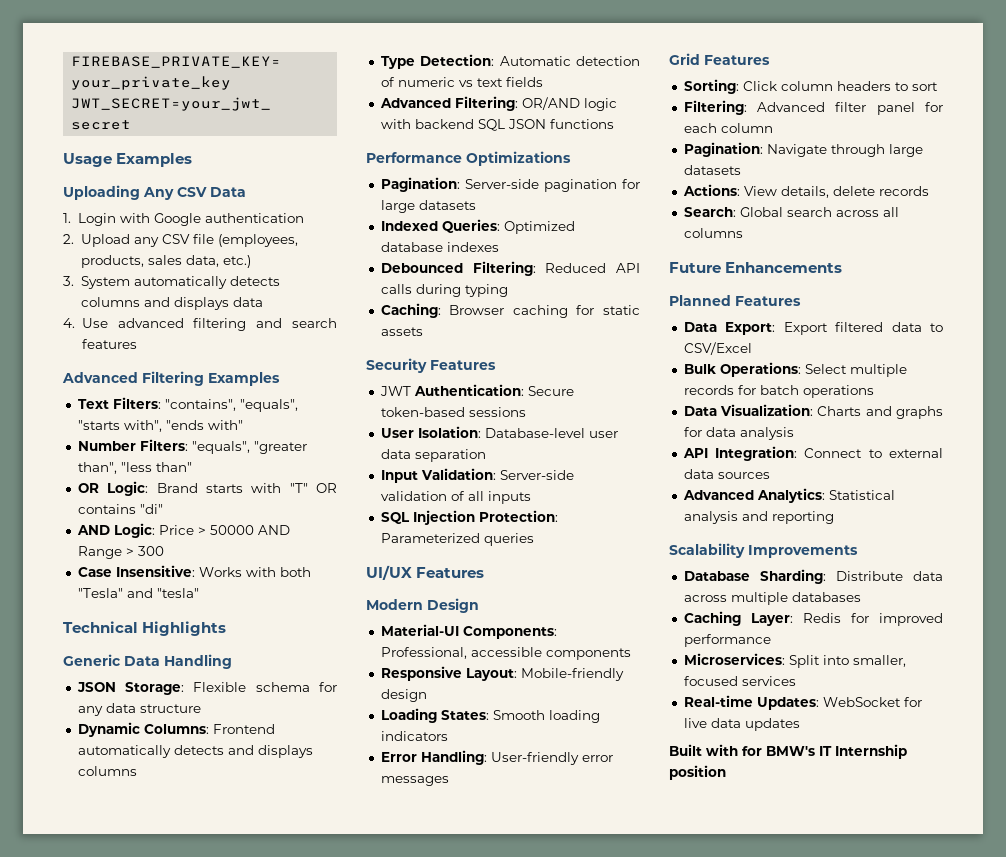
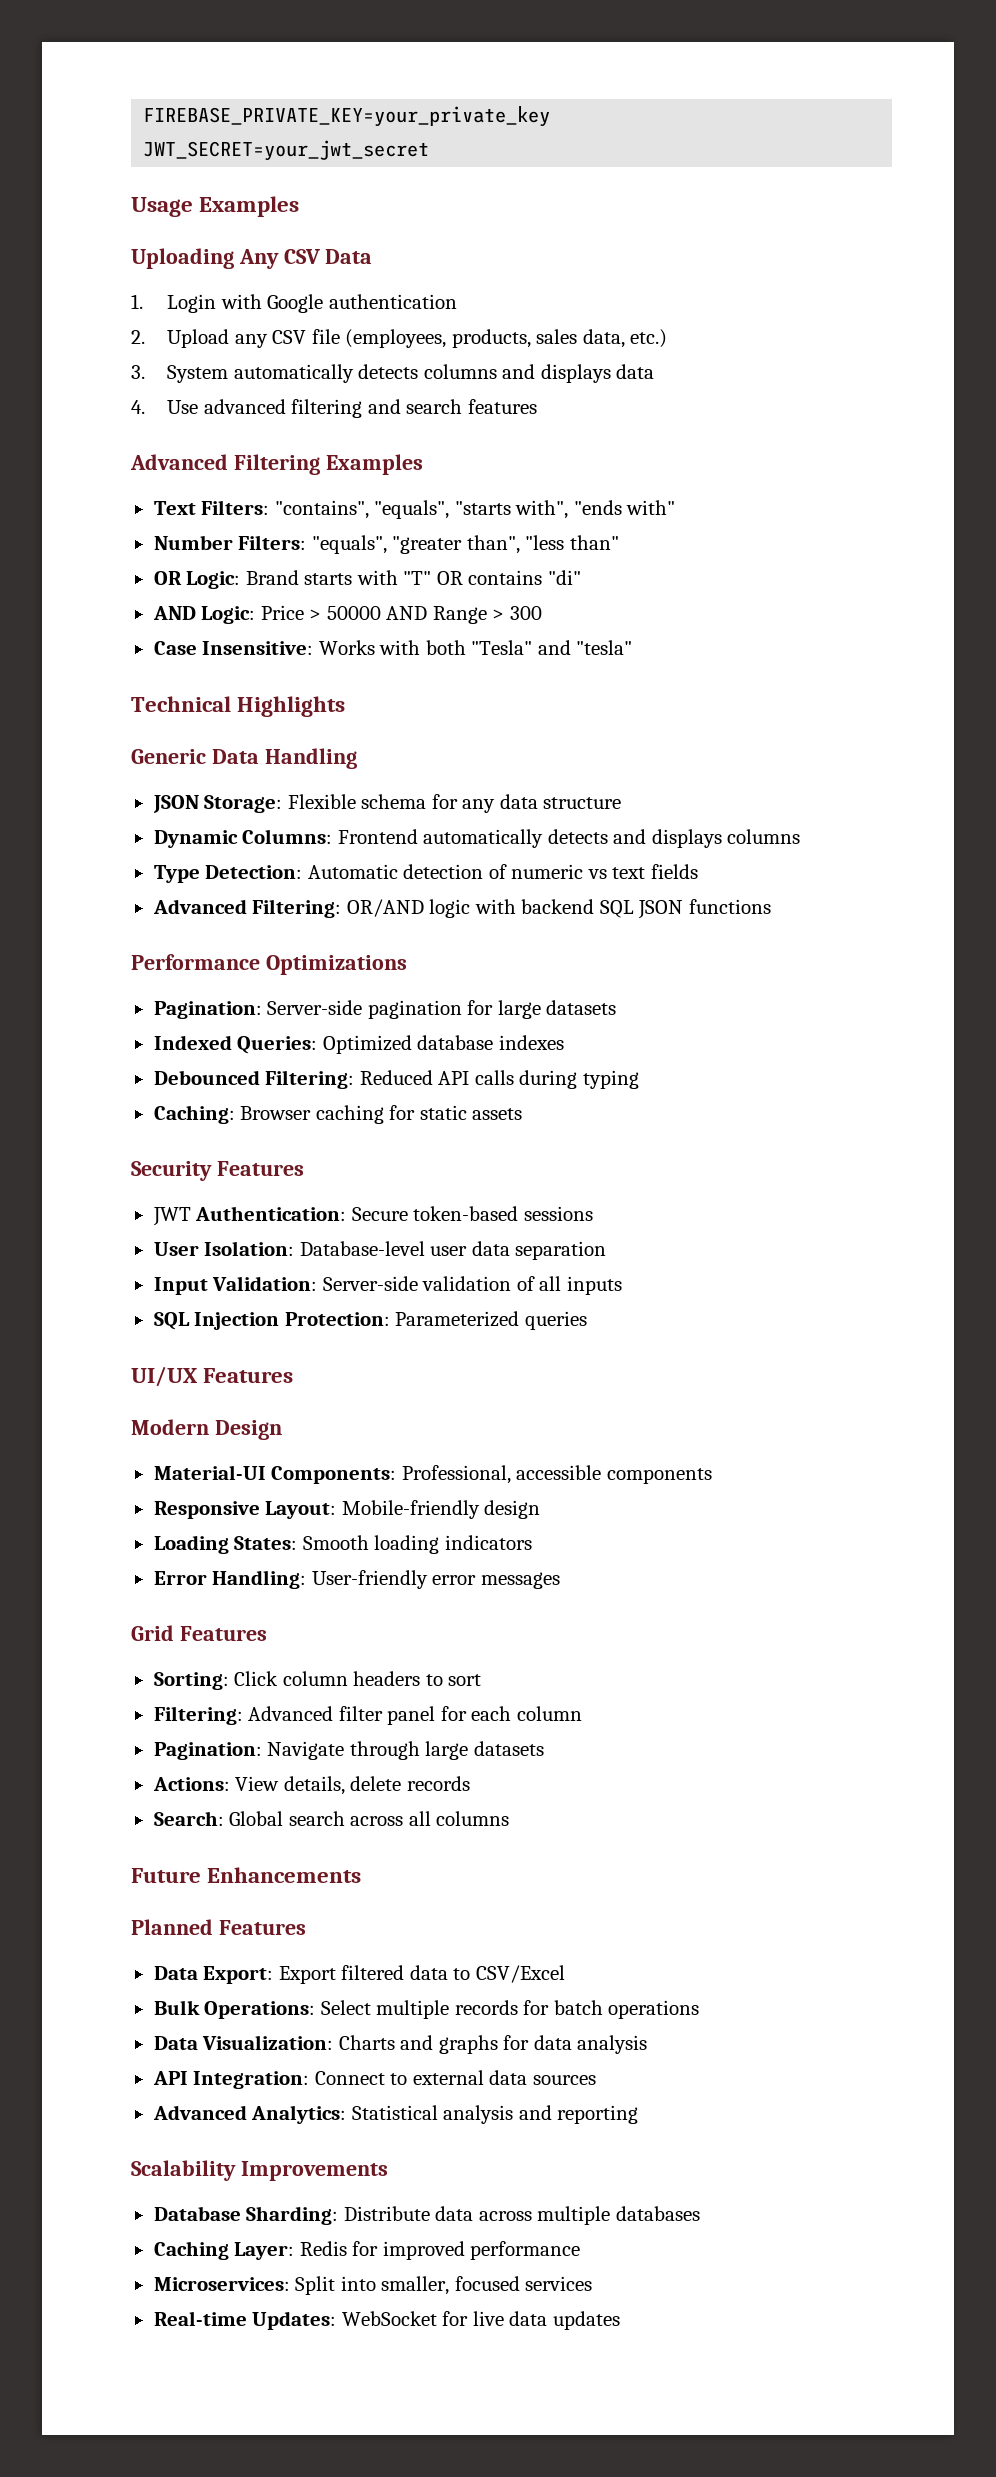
- Built with for BMW's IT Internship position

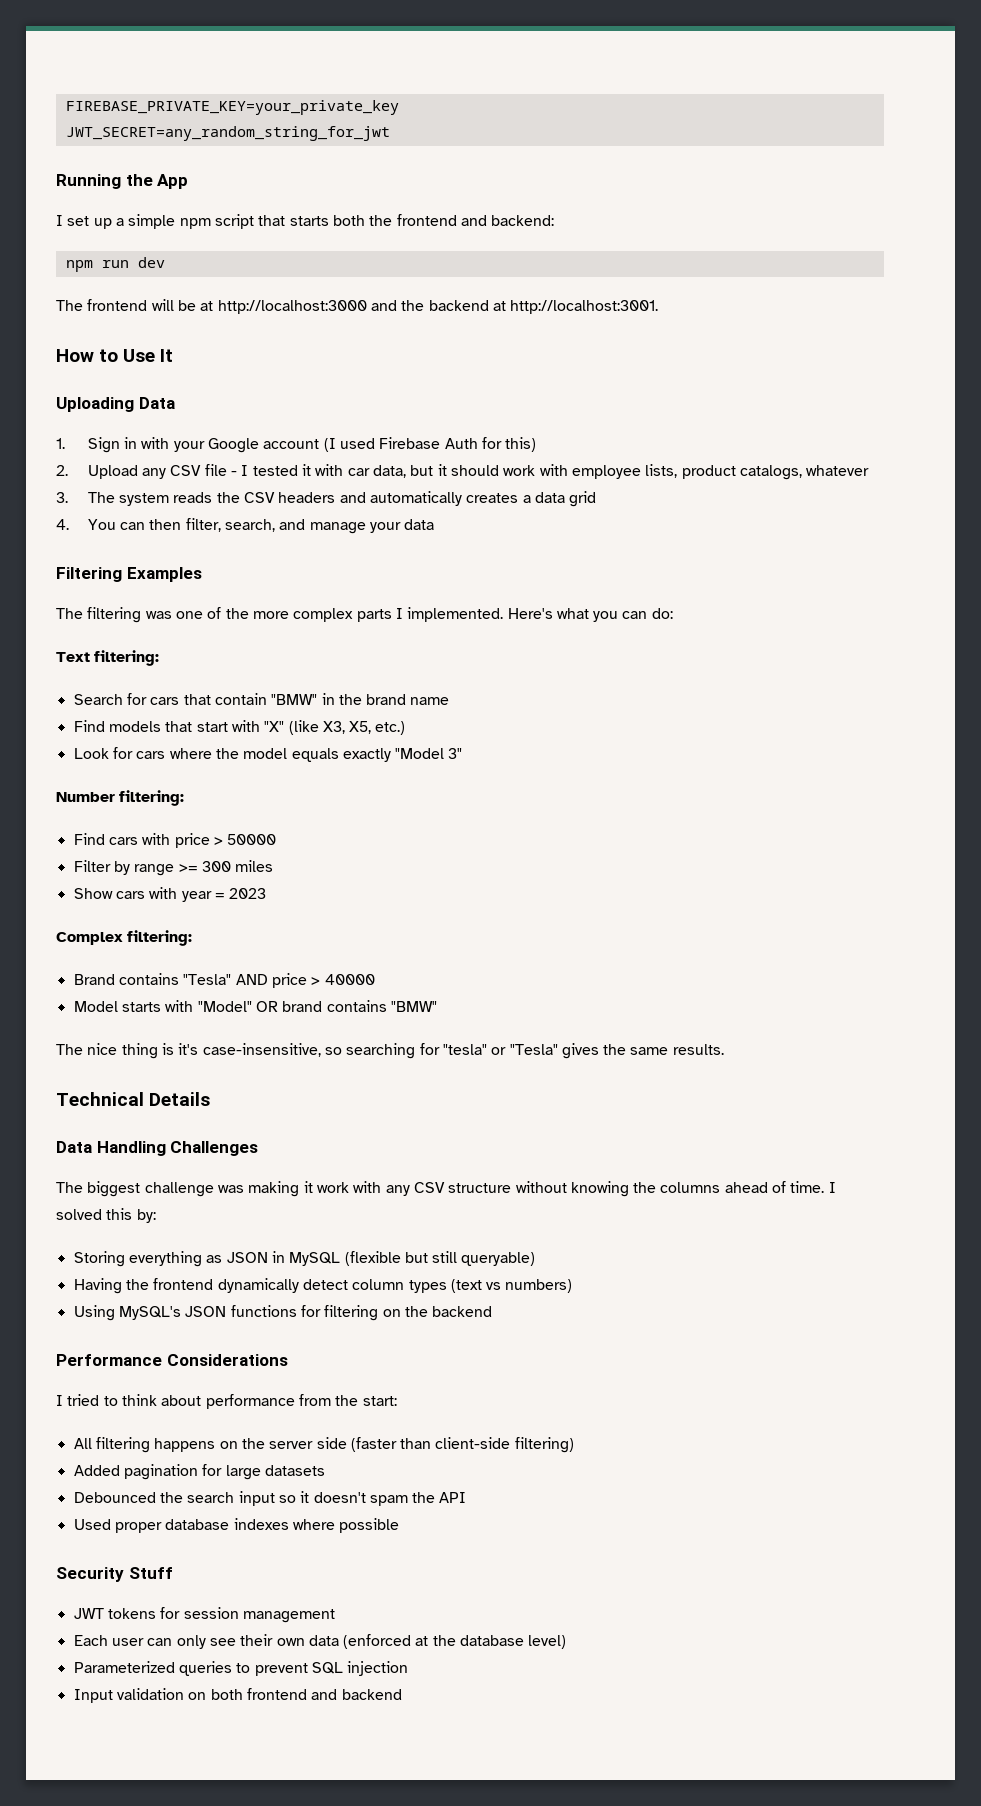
- JWT_SECRET=your_jwt_secret
- Usage Examples
+ JWT_SECRET=any_random_string_for_jwt
+ Running the App
+ I set up a simple npm script that starts both the frontend and backend:
+ npm run dev
+ The frontend will be at http://localhost:3000 and the backend at http://localhost:3001.
+ How to Use It
- Uploading Any CSV Data
+ Uploading Data
- 1. Login with Google authentication
+ 1. Sign in with your Google account (I used Firebase Auth for this)
- 2. Upload any CSV file (employees, products, sales data, etc.)
- 3. System automatically detects columns and displays data
- 4. Use advanced filtering and search features
- Advanced Filtering Examples
- Text Filters: "contains", "equals", "starts with", "ends with"
- Number Filters: "equals", "greater than", "less than"
- OR Logic: Brand starts with "T" OR contains "di"
- AND Logic: Price > 50000 AND Range > 300
- Case Insensitive: Works with both "Tesla" and "tesla"
+ 2. Upload any CSV file - I tested it with car data, but it should work with employee lists, product catalogs, whatever
+ 3. The system reads the CSV headers and automatically creates a data grid
+ 4. You can then filter, search, and manage your data
+ Filtering Examples
+ The filtering was one of the more complex parts I implemented. Here's what you can do:
+ Text filtering:
+ Search for cars that contain "BMW" in the brand name
+ Find models that start with "X" (like X3, X5, etc.)
+ Look for cars where the model equals exactly "Model 3"
+ Number filtering:
+ Find cars with price > 50000
+ Filter by range >= 300 miles
+ Show cars with year = 2023
+ Complex filtering:
+ Brand contains "Tesla" AND price > 40000
+ Model starts with "Model" OR brand contains "BMW"
+ The nice thing is it's case-insensitive, so searching for "tesla" or "Tesla" gives the same results.
- Technical Highlights
- Generic Data Handling
- JSON Storage: Flexible schema for any data structure
- Dynamic Columns: Frontend automatically detects and displays columns
- Type Detection: Automatic detection of numeric vs text fields
- Advanced Filtering: OR/AND logic with backend SQL JSON functions
- Performance Optimizations
- Pagination: Server-side pagination for large datasets
- Indexed Queries: Optimized database indexes
- Debounced Filtering: Reduced API calls during typing
- Caching: Browser caching for static assets
+ Technical Details
+ Data Handling Challenges
+ The biggest challenge was making it work with any CSV structure without knowing the columns ahead of time. I solved this by:
+ Storing everything as JSON in MySQL (flexible but still queryable)
+ Having the frontend dynamically detect column types (text vs numbers)
+ Using MySQL's JSON functions for filtering on the backend
+ Performance Considerations
+ I tried to think about performance from the start:
+ All filtering happens on the server side (faster than client-side filtering)
+ Added pagination for large datasets
+ Debounced the search input so it doesn't spam the API
+ Used proper database indexes where possible
- Security Features
+ Security Stuff
- JWT Authentication: Secure token-based sessions
- User Isolation: Database-level user data separation
- Input Validation: Server-side validation of all inputs
- SQL Injection Protection: Parameterized queries
- UI/UX Features
- Modern Design
- Material-UI Components: Professional, accessible components
- Responsive Layout: Mobile-friendly design
- Loading States: Smooth loading indicators
- Error Handling: User-friendly error messages
- Grid Features
- Sorting: Click column headers to sort
- Filtering: Advanced filter panel for each column
- Pagination: Navigate through large datasets
- Actions: View details, delete records
- Search: Global search across all columns
- Future Enhancements
- Planned Features
- Data Export: Export filtered data to CSV/Excel
- Bulk Operations: Select multiple records for batch operations
- Data Visualization: Charts and graphs for data analysis
- API Integration: Connect to external data sources
- Advanced Analytics: Statistical analysis and reporting
- Scalability Improvements
- Database Sharding: Distribute data across multiple databases
- Caching Layer: Redis for improved performance
- Microservices: Split into smaller, focused services
- Real-time Updates: WebSocket for live data updates
+ JWT tokens for session management
+ Each user can only see their own data (enforced at the database level)
+ Parameterized queries to prevent SQL injection
+ Input validation on both frontend and backend

